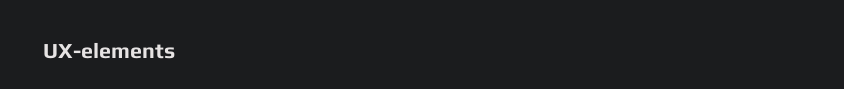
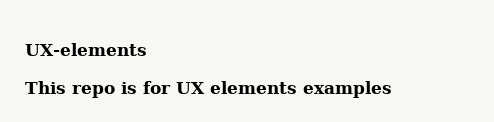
+ This repo is for UX elements examples

